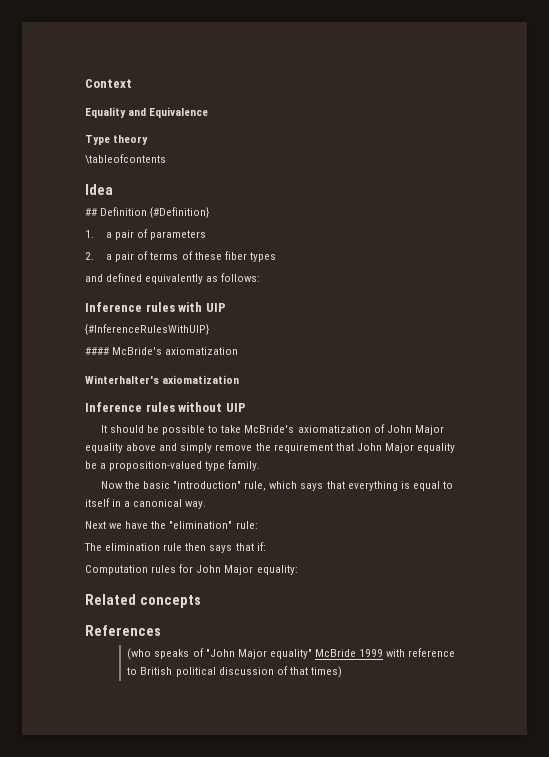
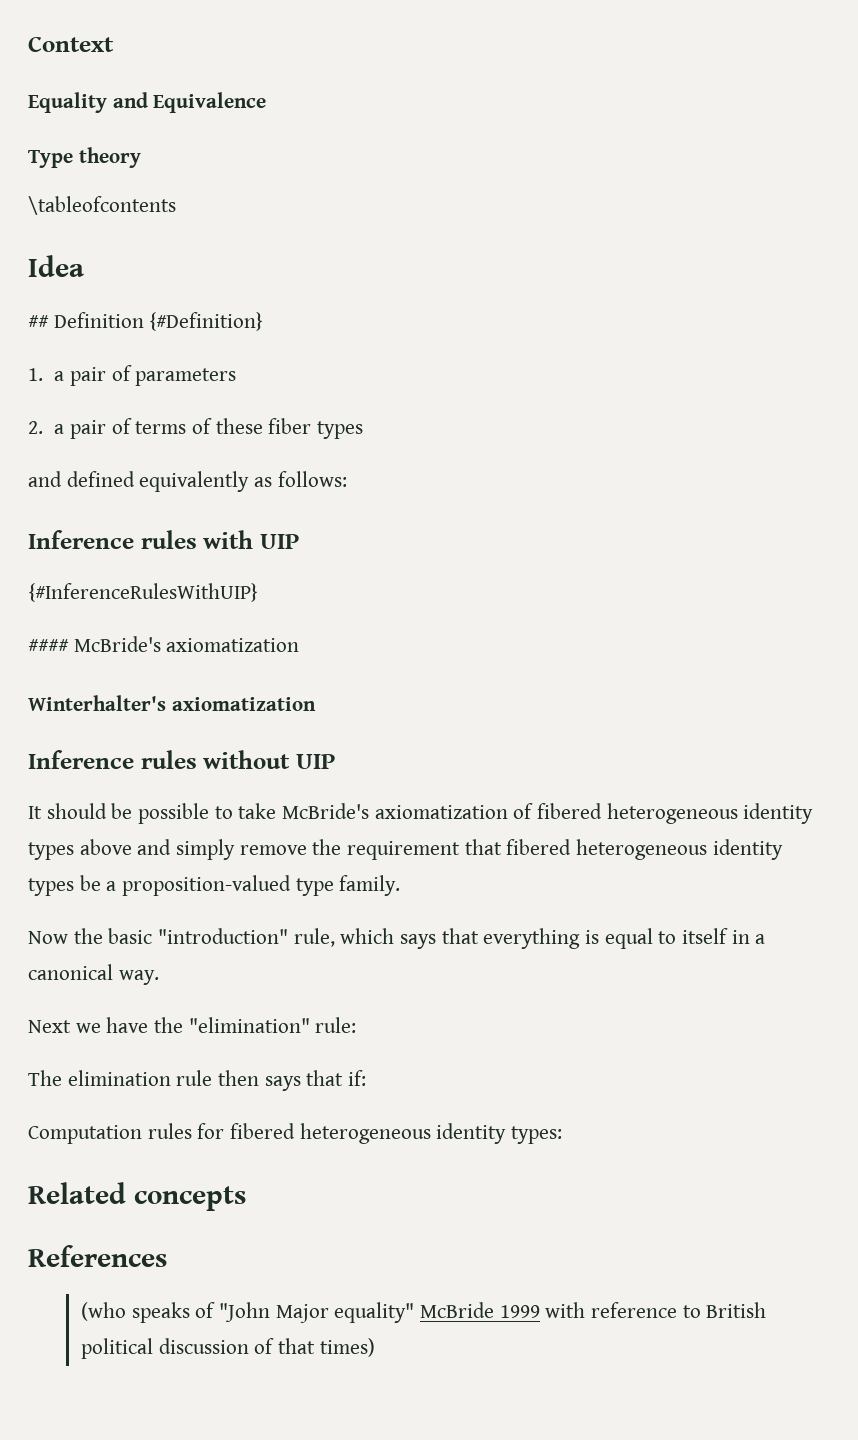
- It should be possible to take McBride's axiomatization of John Major equality above and simply remove the requirement that John Major equality be a proposition-valued type family.
+ It should be possible to take McBride's axiomatization of fibered heterogeneous identity types above and simply remove the requirement that fibered heterogeneous identity types be a proposition-valued type family.
- Computation rules for John Major equality:
+ Computation rules for fibered heterogeneous identity types:

